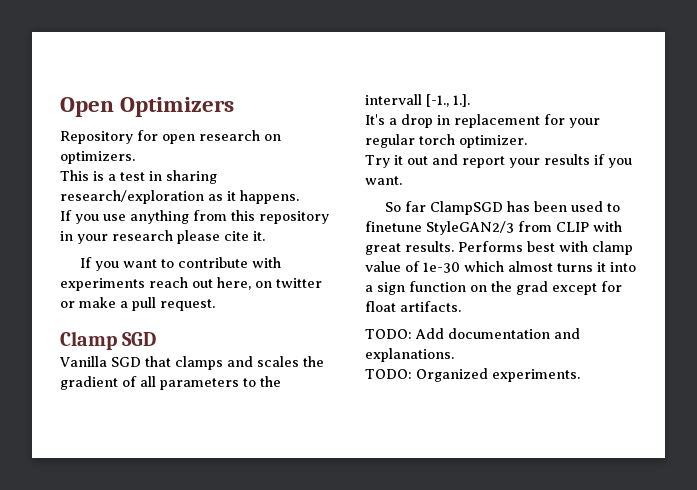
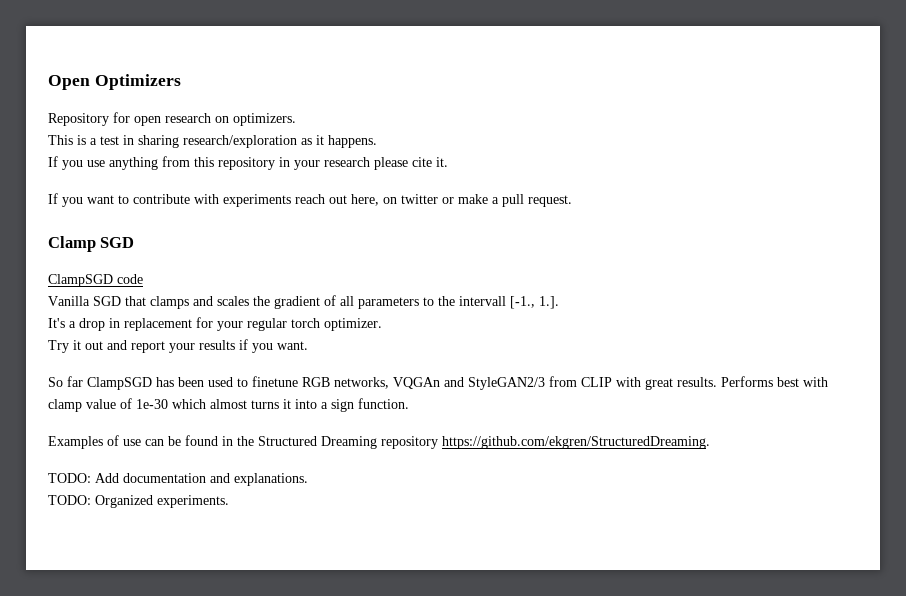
+ ClampSGD code
- So far ClampSGD has been used to finetune StyleGAN2/3 from CLIP with great results.
+ So far ClampSGD has been used to finetune RGB networks, VQGAn and StyleGAN2/3 from CLIP with great results.
- Performs best with clamp value of 1e-30 which almost turns it into a sign function on the grad except for float artifacts.
+ Performs best with clamp value of 1e-30 which almost turns it into a sign function.
+ Examples of use can be found in the Structured Dreaming repository https://github.com/ekgren/StructuredDreaming.

